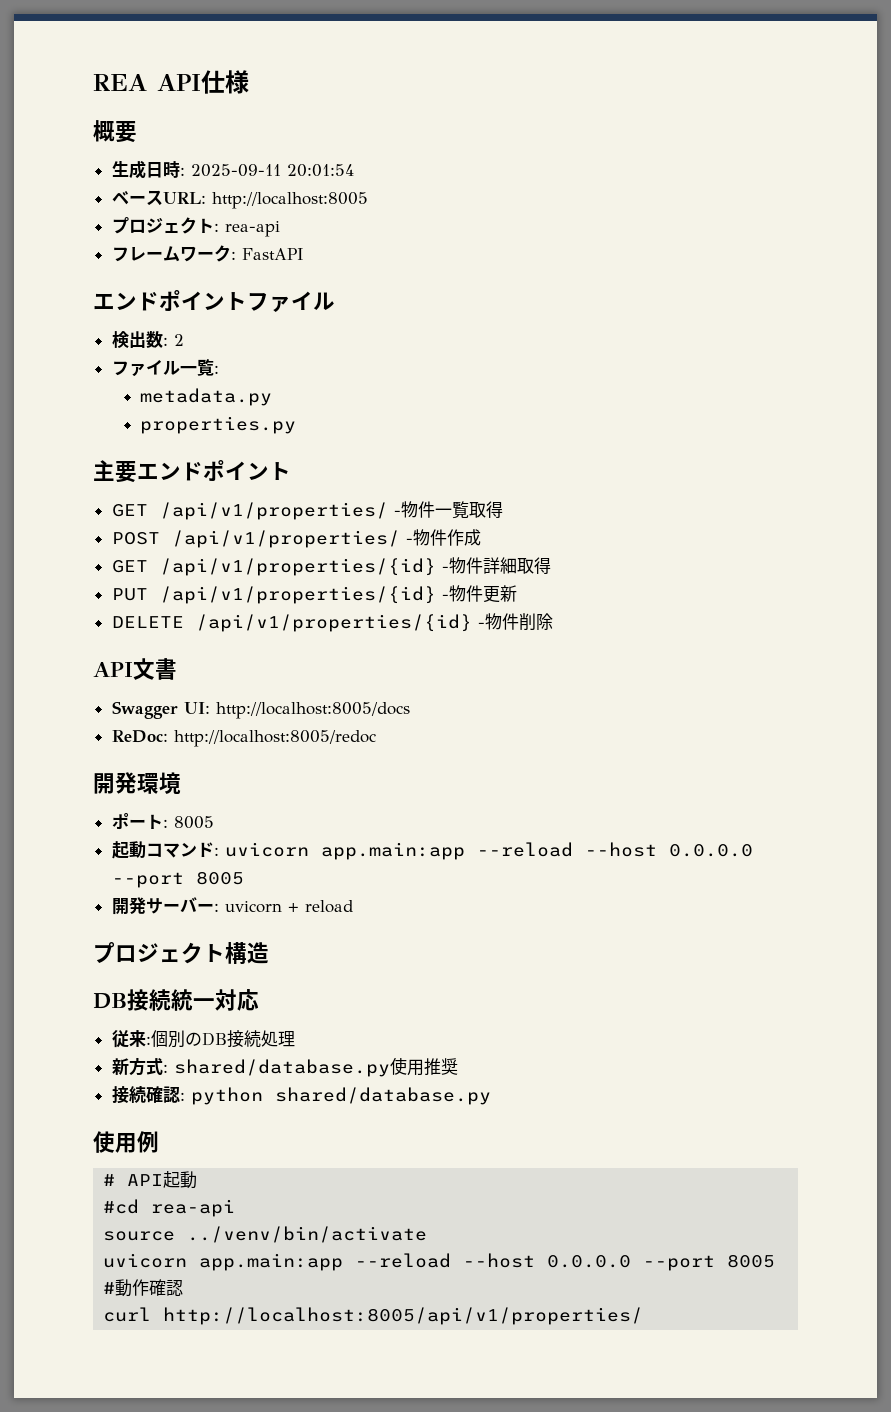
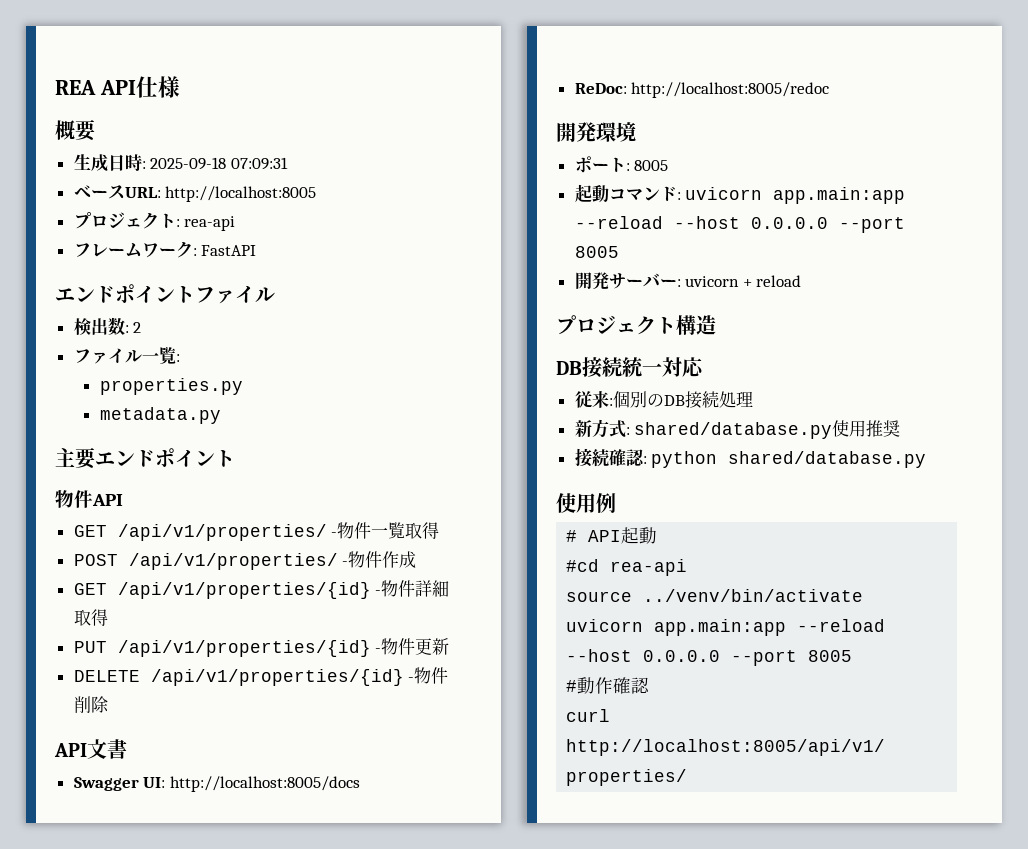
- 生成日時: 2025-09-11 20:01:54
+ 生成日時: 2025-09-18 07:09:31
+ properties.py
- properties.py
+ 物件API

